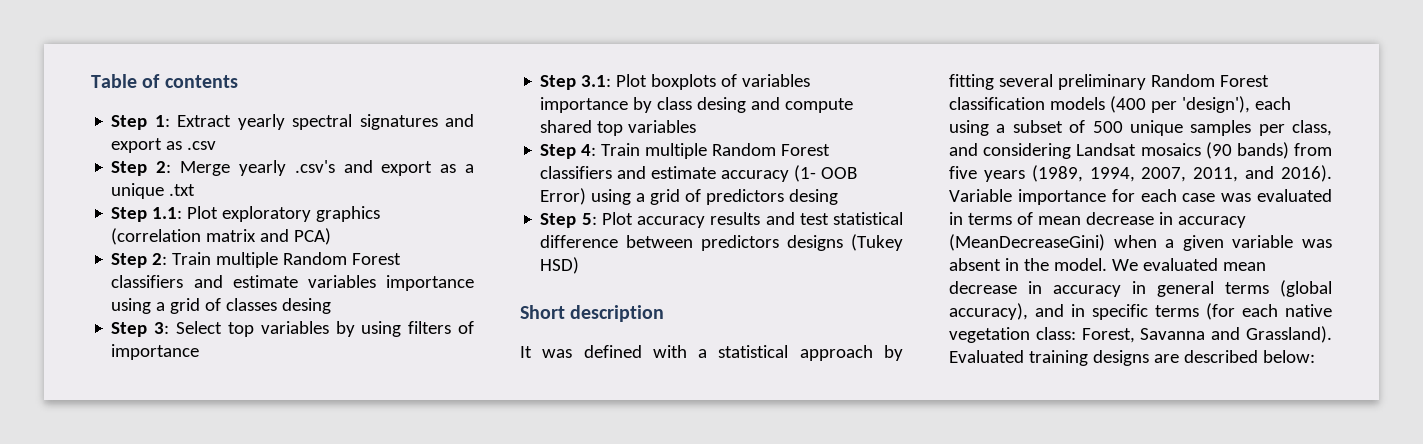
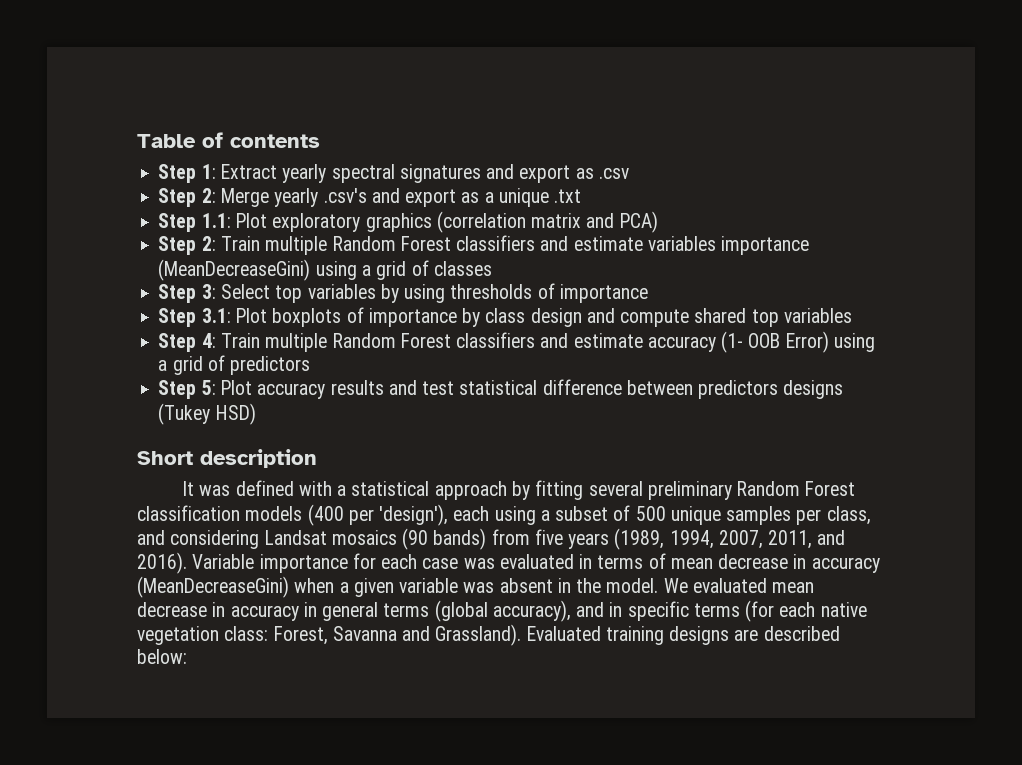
- Step 2: Train multiple Random Forest classifiers and estimate variables importance using a grid of classes desing
+ Step 2: Train multiple Random Forest classifiers and estimate variables importance (MeanDecreaseGini) using a grid of classes
- Step 3: Select top variables by using filters of importance
+ Step 3: Select top variables by using thresholds of importance
- Step 3.1: Plot boxplots of variables importance by class desing and compute shared top variables
+ Step 3.1: Plot boxplots of importance by class design and compute shared top variables
- Step 4: Train multiple Random Forest classifiers and estimate accuracy (1- OOB Error) using a grid of predictors desing
+ Step 4: Train multiple Random Forest classifiers and estimate accuracy (1- OOB Error) using a grid of predictors

